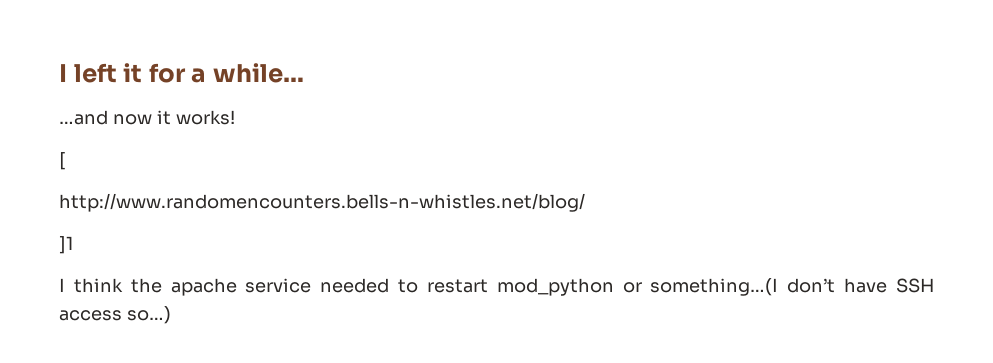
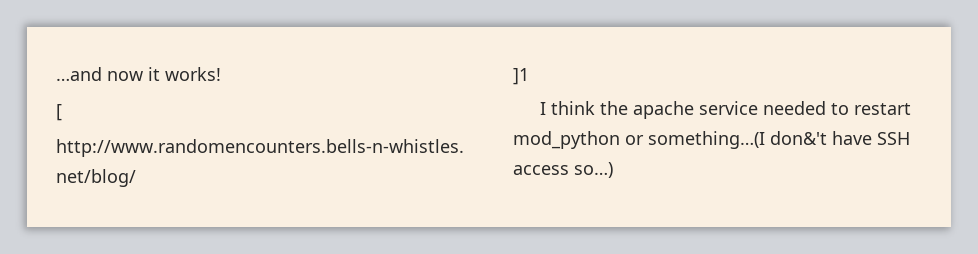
- I left it for a while…
- I think the apache service needed to restart mod_python or something…(I don’t have SSH access so…)
+ I think the apache service needed to restart mod_python or something…(I don&'t have SSH access so…)

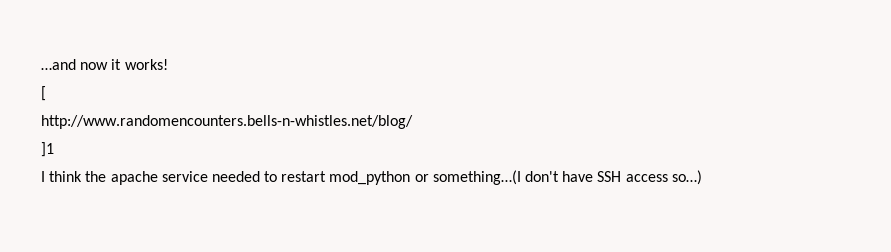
- I think the apache service needed to restart mod_python or something…(I don&'t have SSH access so…)
+ I think the apache service needed to restart mod_python or something…(I don't have SSH access so…)

